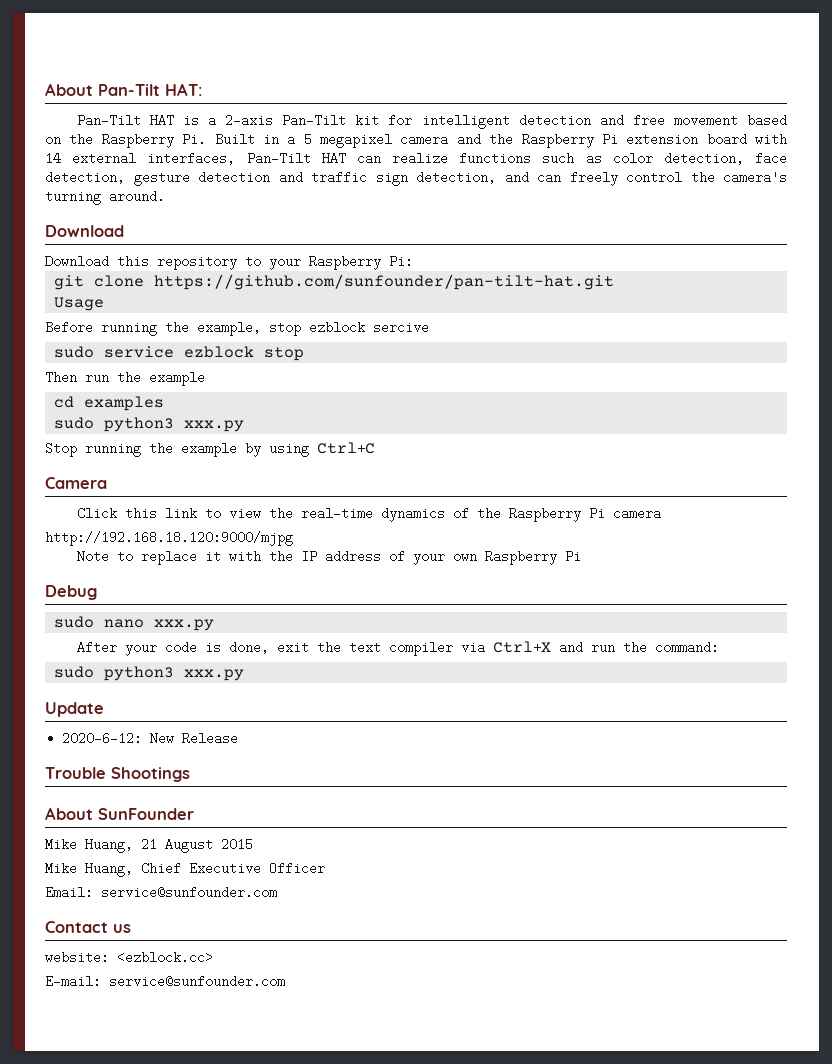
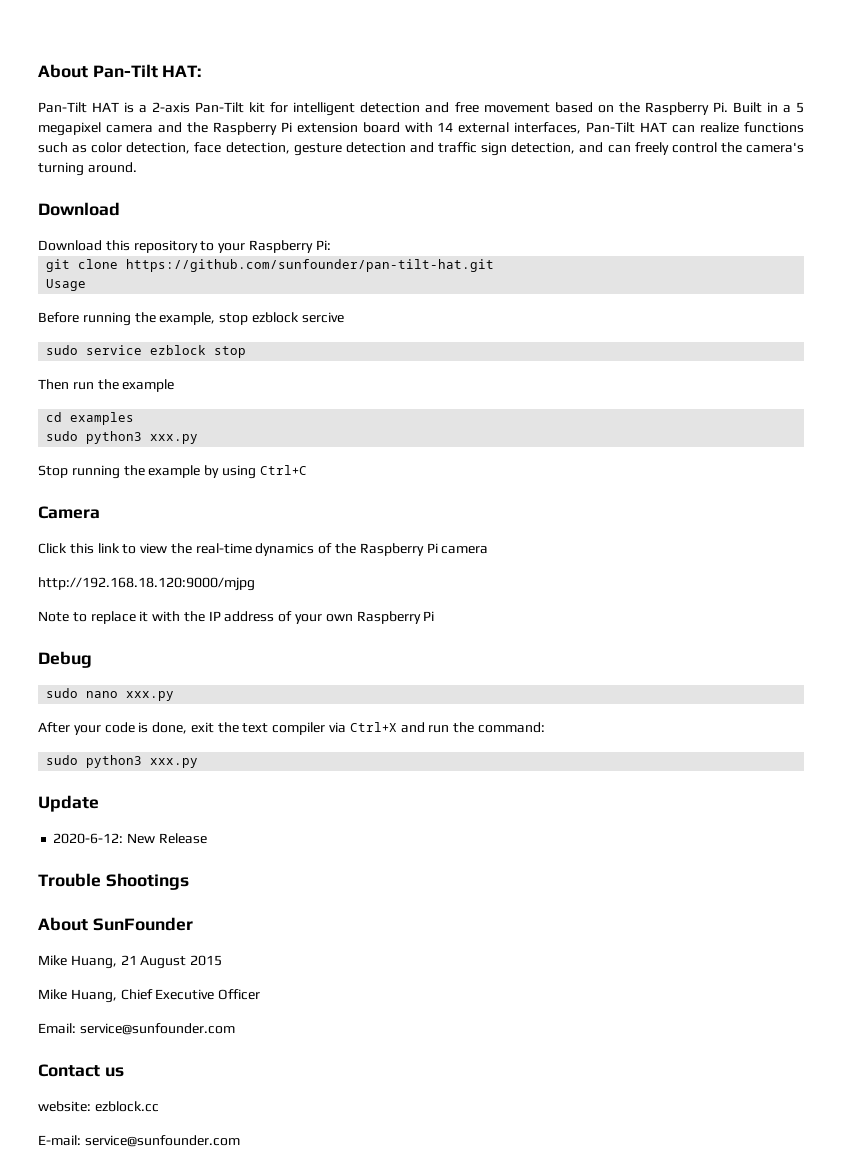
- website: <ezblock.cc>
+ website: ezblock.cc

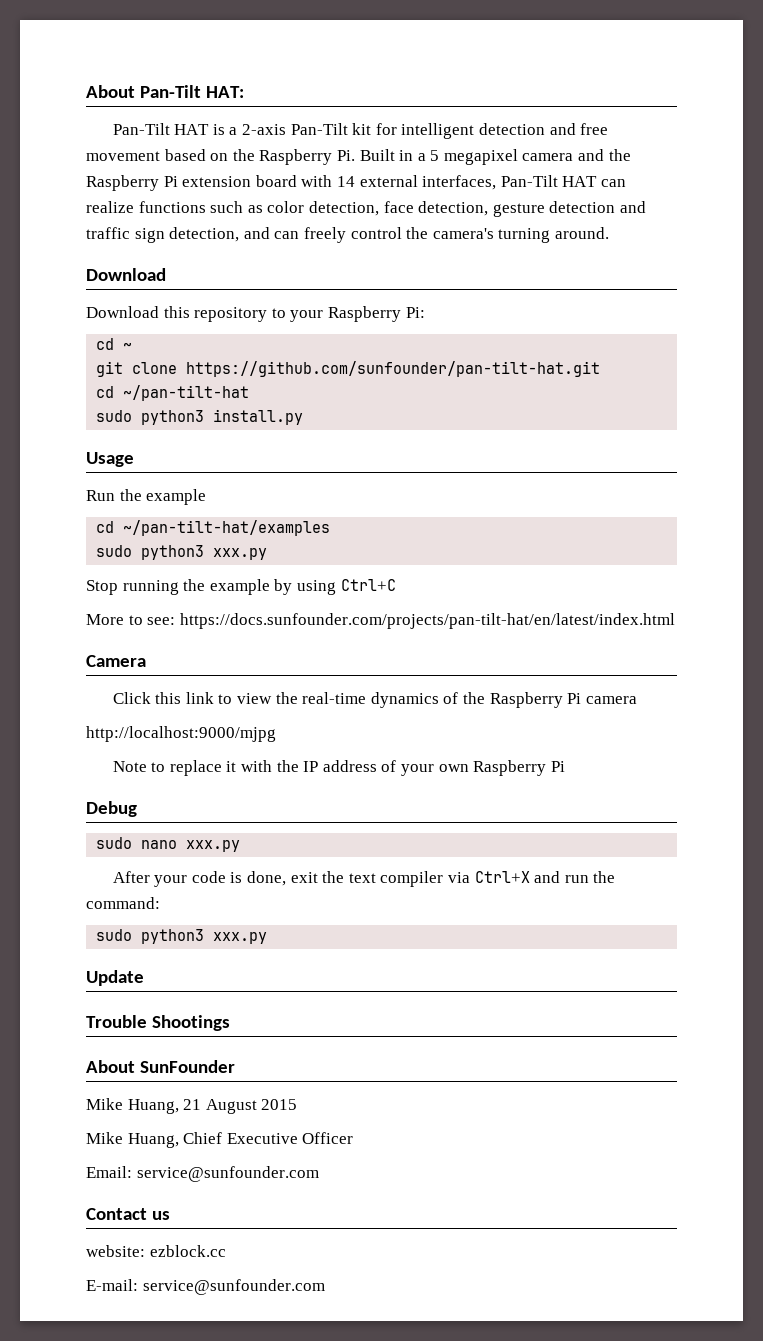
+ cd ~
+ cd ~/pan-tilt-hat
+ sudo python3 install.py
  Usage
- Before running the example, stop ezblock sercive
- sudo service ezblock stop
- Then run the example
+ Run the example
- cd examples
+ cd ~/pan-tilt-hat/examples
+ More to see: https://docs.sunfounder.com/projects/pan-tilt-hat/en/latest/index.html
- http://192.168.18.120:9000/mjpg
+ http://localhost:9000/mjpg
- 2020-6-12: New Release

